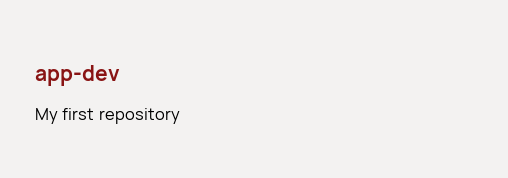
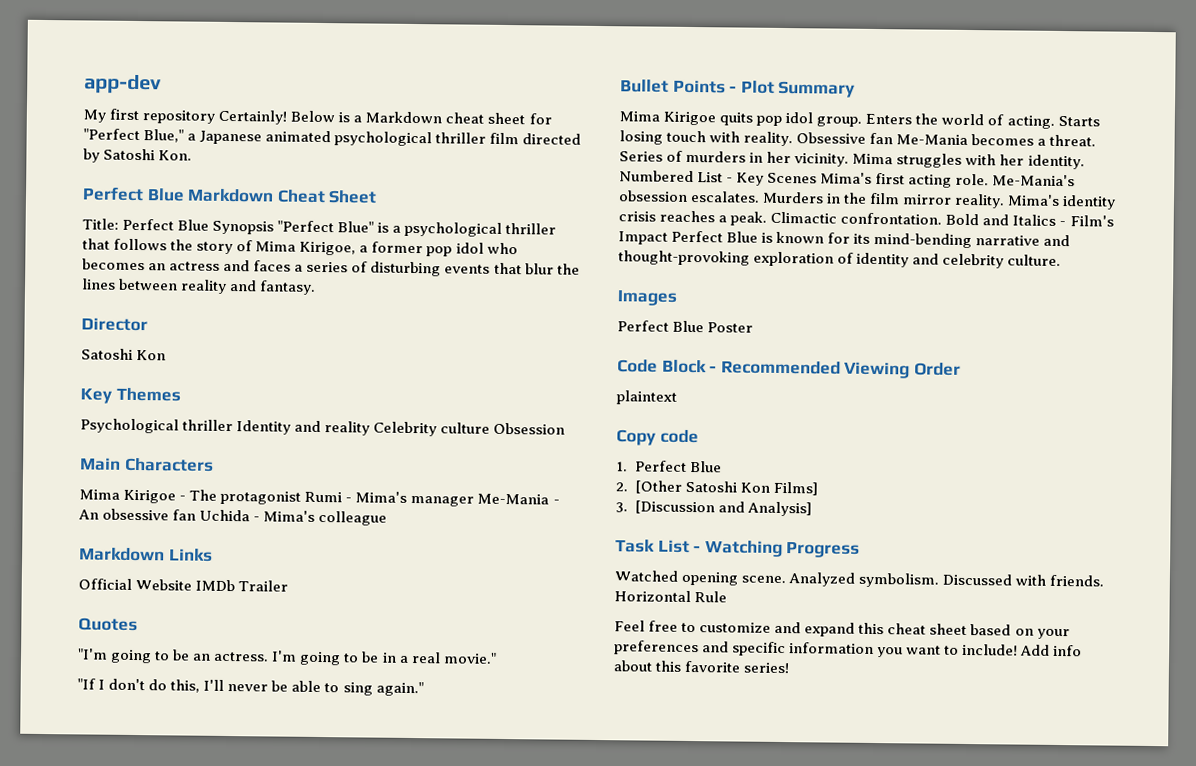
- My first repository
+ My first repository Certainly! Below is a Markdown cheat sheet for "Perfect Blue," a Japanese animated psychological thriller film directed by Satoshi Kon.
+ Perfect Blue Markdown Cheat Sheet
+ Title: Perfect Blue Synopsis "Perfect Blue" is a psychological thriller that follows the story of Mima Kirigoe, a former pop idol who becomes an actress and faces a series of disturbing events that blur the lines between reality and fantasy.
+ Director
+ Satoshi Kon
+ Key Themes
+ Psychological thriller Identity and reality Celebrity culture Obsession
+ Main Characters
+ Mima Kirigoe - The protagonist Rumi - Mima's manager Me-Mania - An obsessive fan Uchida - Mima's colleague
+ Markdown Links
+ Official Website IMDb Trailer
+ Quotes
+ "I'm going to be an actress. I'm going to be in a real movie."
+ "If I don't do this, I'll never be able to sing again."
+ Bullet Points - Plot Summary
+ Mima Kirigoe quits pop idol group. Enters the world of acting. Starts losing touch with reality. Obsessive fan Me-Mania becomes a threat. Series of murders in her vicinity. Mima struggles with her identity. Numbered List - Key Scenes Mima's first acting role. Me-Mania's obsession escalates. Murders in the film mirror reality. Mima's identity crisis reaches a peak. Climactic confrontation. Bold and Italics - Film's Impact Perfect Blue is known for its mind-bending narrative and thought-provoking exploration of identity and celebrity culture.
+ Images
+ Perfect Blue Poster
+ Code Block - Recommended Viewing Order
+ plaintext
+ Copy code
+ 1. Perfect Blue
+ 2. [Other Satoshi Kon Films]
+ 3. [Discussion and Analysis]
+ Task List - Watching Progress
+ Watched opening scene. Analyzed symbolism. Discussed with friends. Horizontal Rule
+ Feel free to customize and expand this cheat sheet based on your preferences and specific information you want to include! Add info about this favorite series!

